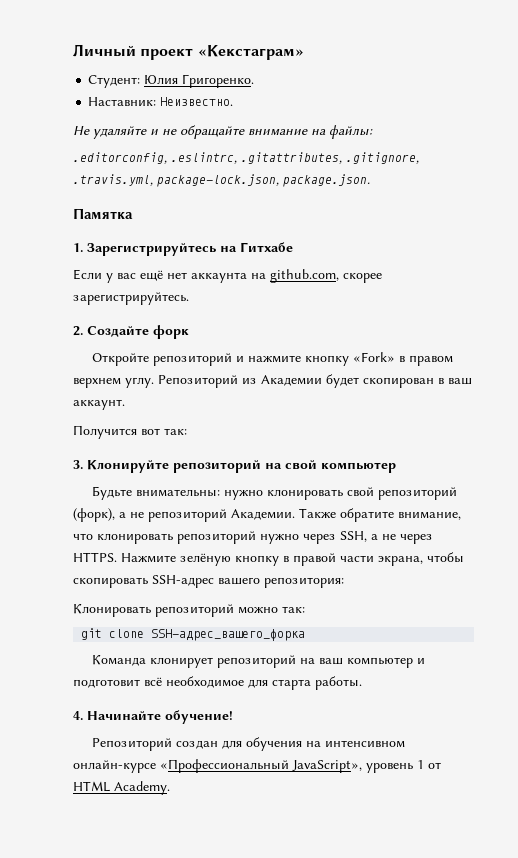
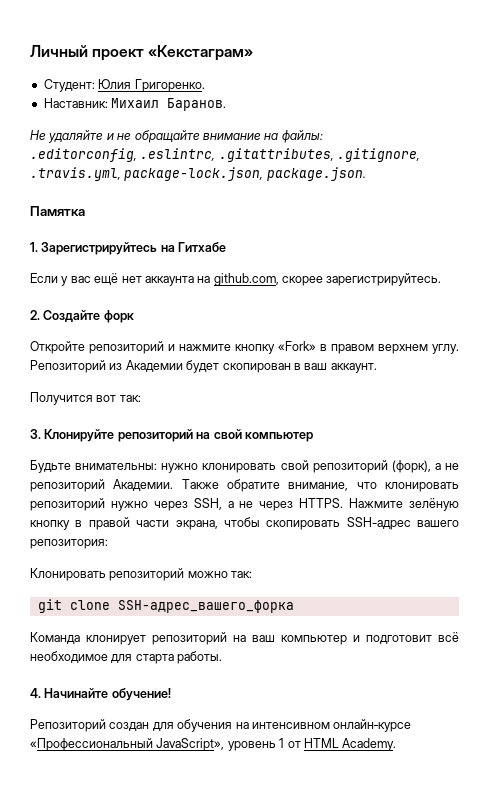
- Наставник: Неизвестно.
+ Наставник: Михаил Баранов.

